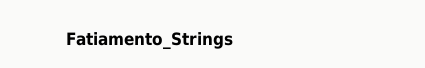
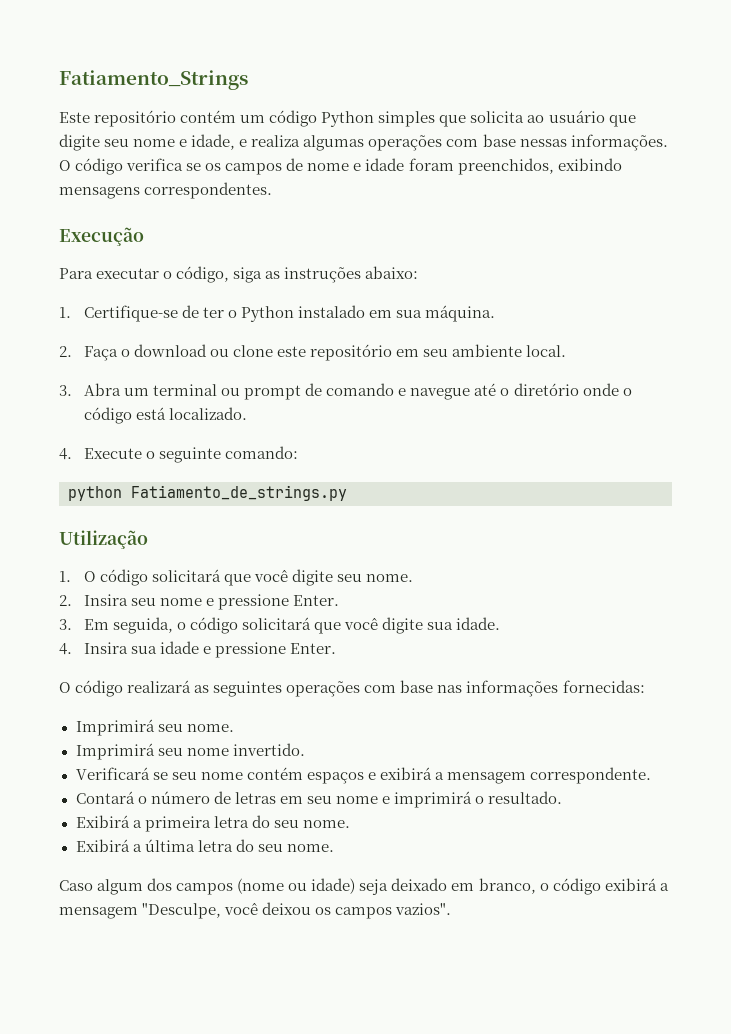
+ Este repositório contém um código Python simples que solicita ao usuário que digite seu nome e idade, e realiza algumas operações com base nessas informações. O código verifica se os campos de nome e idade foram preenchidos, exibindo mensagens correspondentes.
+ Execução
+ Para executar o código, siga as instruções abaixo:
+ 1. Certifique-se de ter o Python instalado em sua máquina.
+ 2. Faça o download ou clone este repositório em seu ambiente local.
+ 3. Abra um terminal ou prompt de comando e navegue até o diretório onde o código está localizado.
+ 4. Execute o seguinte comando:
+ python Fatiamento_de_strings.py
+ Utilização
+ 1. O código solicitará que você digite seu nome.
+ 2. Insira seu nome e pressione Enter.
+ 3. Em seguida, o código solicitará que você digite sua idade.
+ 4. Insira sua idade e pressione Enter.
+ O código realizará as seguintes operações com base nas informações fornecidas:
+ Imprimirá seu nome.
+ Imprimirá seu nome invertido.
+ Verificará se seu nome contém espaços e exibirá a mensagem correspondente.
+ Contará o número de letras em seu nome e imprimirá o resultado.
+ Exibirá a primeira letra do seu nome.
+ Exibirá a última letra do seu nome.
+ Caso algum dos campos (nome ou idade) seja deixado em branco, o código exibirá a mensagem "Desculpe, você deixou os campos vazios".

